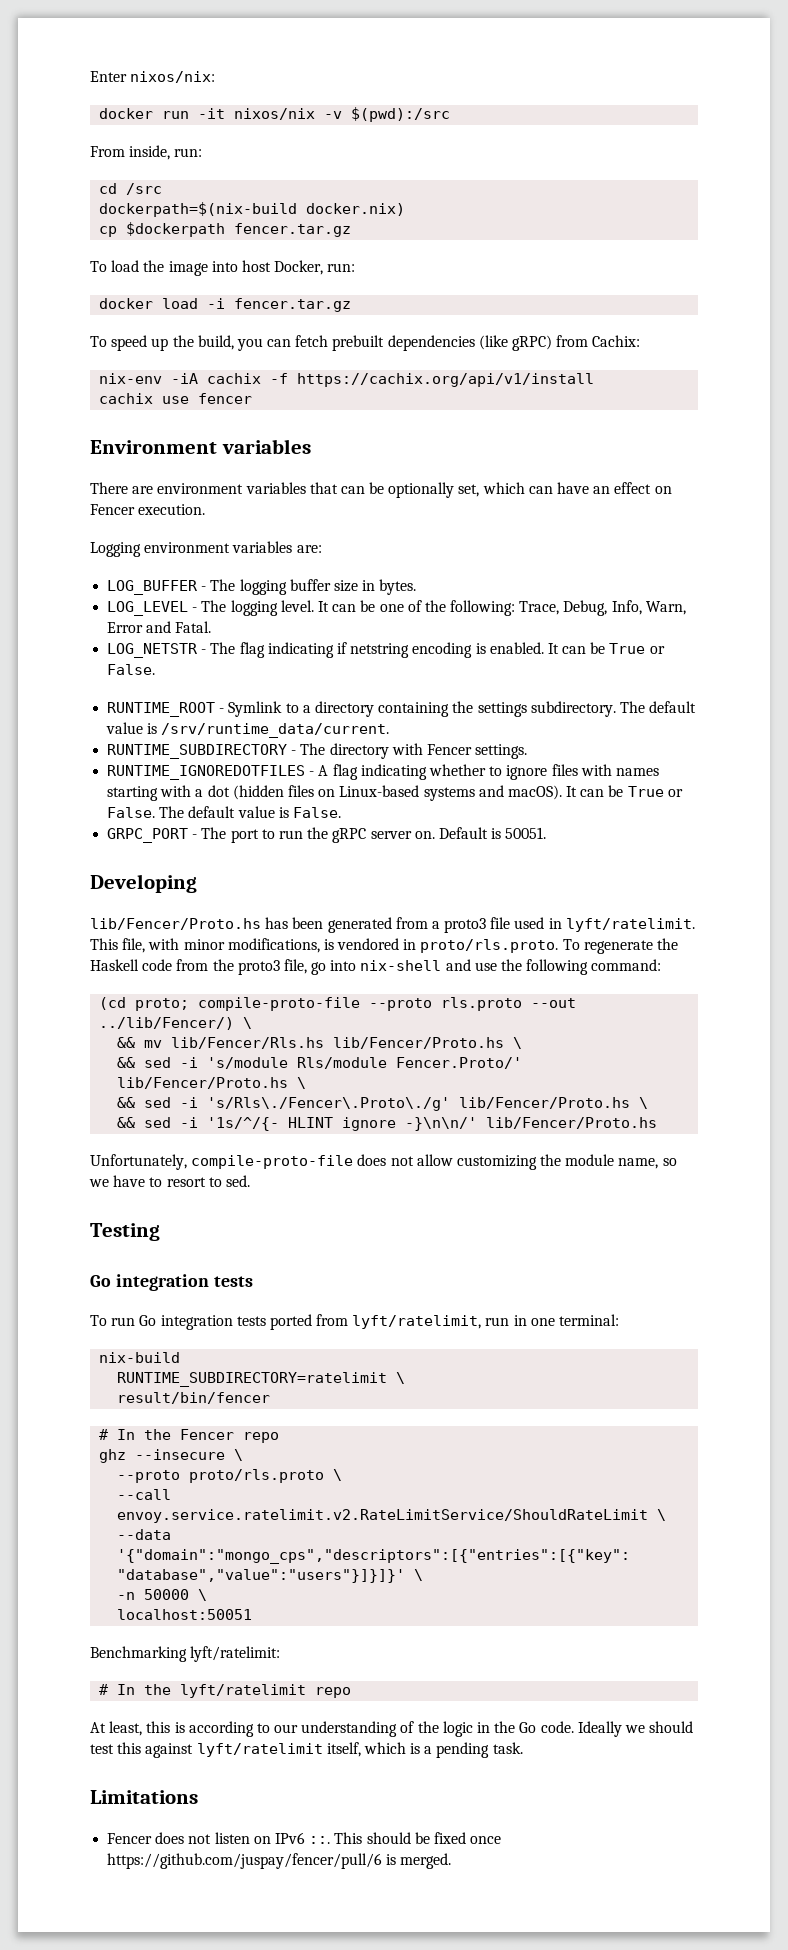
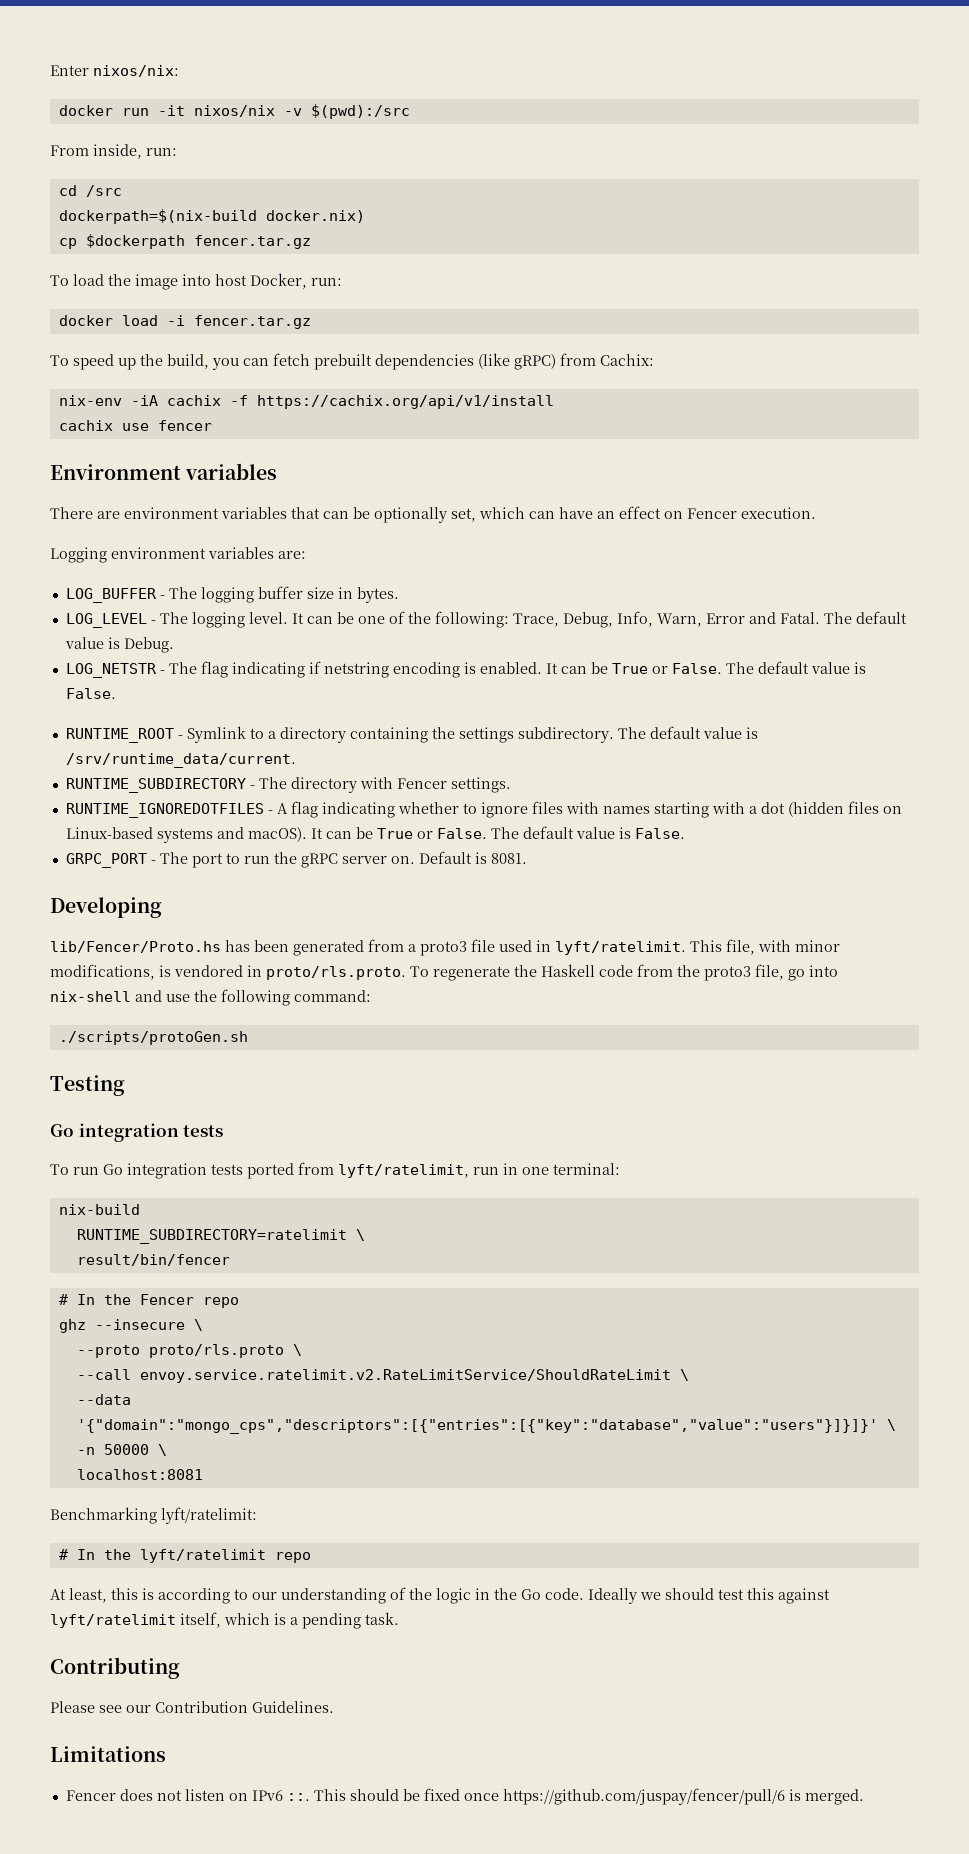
+ The default value is Debug.
- LOG_NETSTR - The flag indicating if netstring encoding is enabled. It can be True or False.
+ LOG_NETSTR - The flag indicating if netstring encoding is enabled. It can be True or False. The default value is False.
- Default is 50051.
+ Default is 8081.
- (cd proto; compile-proto-file --proto rls.proto --out ../lib/Fencer/) \
- && mv lib/Fencer/Rls.hs lib/Fencer/Proto.hs \
- && sed -i 's/module Rls/module Fencer.Proto/' lib/Fencer/Proto.hs \
- && sed -i 's/Rls\./Fencer\.Proto\./g' lib/Fencer/Proto.hs \
- && sed -i '1s/^/{- HLINT ignore -}\n\n/' lib/Fencer/Proto.hs
- Unfortunately, compile-proto-file does not allow customizing the module name, so we have to resort to sed.
+ ./scripts/protoGen.sh
- localhost:50051
+ localhost:8081
+ Contributing
+ Please see our Contribution Guidelines.

